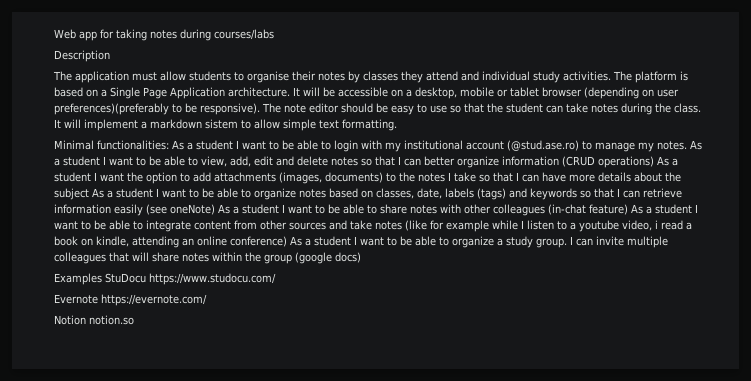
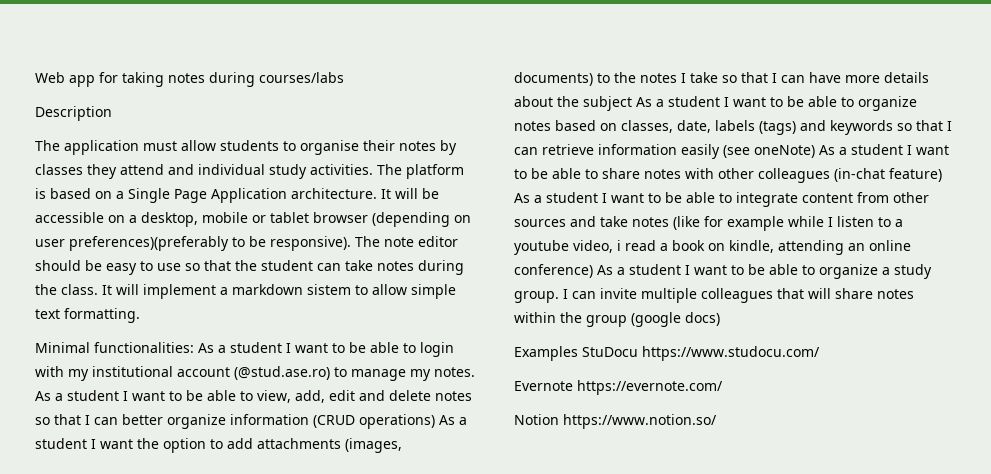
- Notion notion.so
+ Notion https://www.notion.so/

